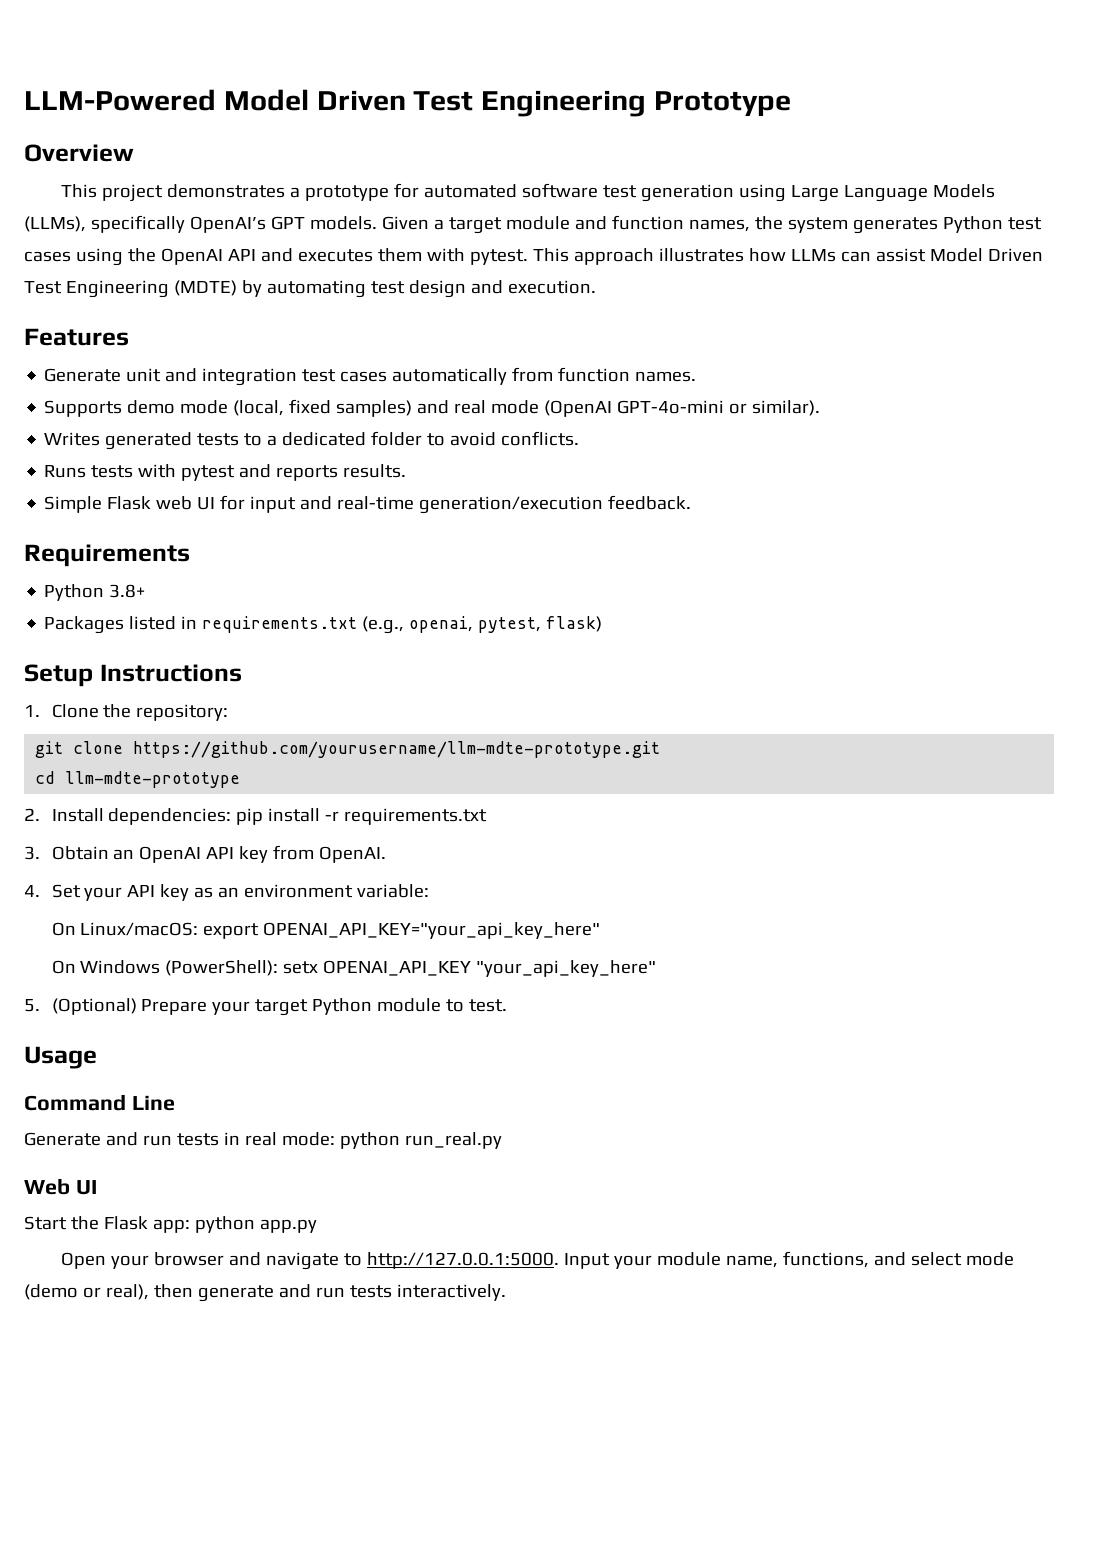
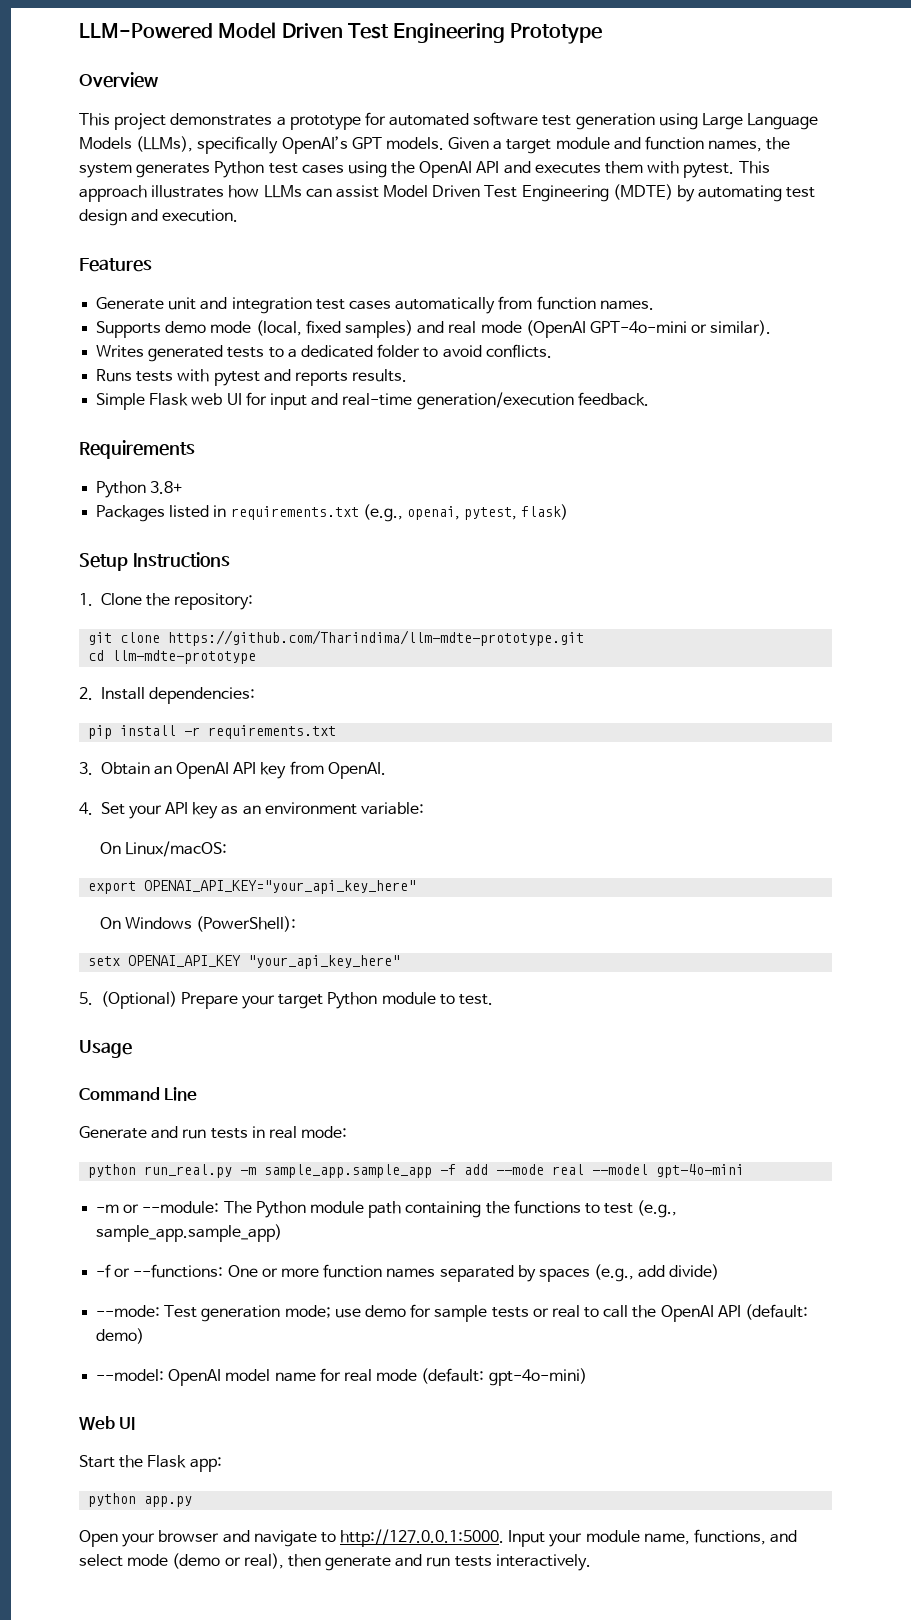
- git clone https://github.com/yourusername/llm-mdte-prototype.git
+ git clone https://github.com/Tharindima/llm-mdte-prototype.git
- 2. Install dependencies: pip install -r requirements.txt
+ 2. Install dependencies:
+ pip install -r requirements.txt
- On Linux/macOS: export OPENAI_API_KEY="your_api_key_here"
+ On Linux/macOS:
+ export OPENAI_API_KEY="your_api_key_here"
- On Windows (PowerShell): setx OPENAI_API_KEY "your_api_key_here"
+ On Windows (PowerShell):
+ setx OPENAI_API_KEY "your_api_key_here"
- Generate and run tests in real mode: python run_real.py
+ Generate and run tests in real mode:
+ python run_real.py -m sample_app.sample_app -f add --mode real --model gpt-4o-mini
+ -m or --module: The Python module path containing the functions to test (e.g., sample_app.sample_app)
+ -f or --functions: One or more function names separated by spaces (e.g., add divide)
+ --mode: Test generation mode; use demo for sample tests or real to call the OpenAI API (default: demo)
+ --model: OpenAI model name for real mode (default: gpt-4o-mini)
- Start the Flask app: python app.py
+ Start the Flask app:
+ python app.py

